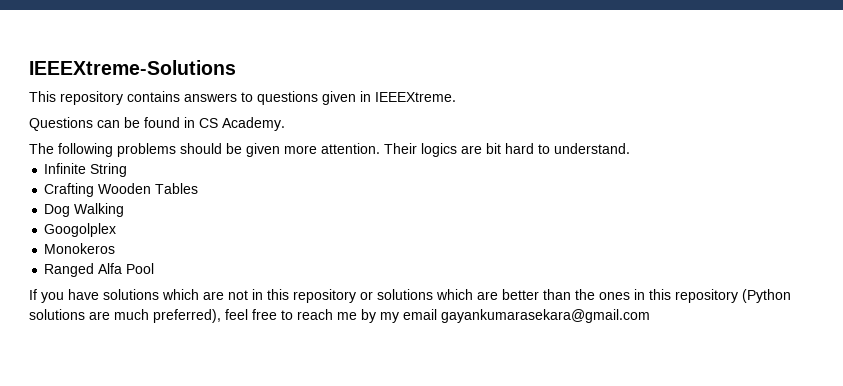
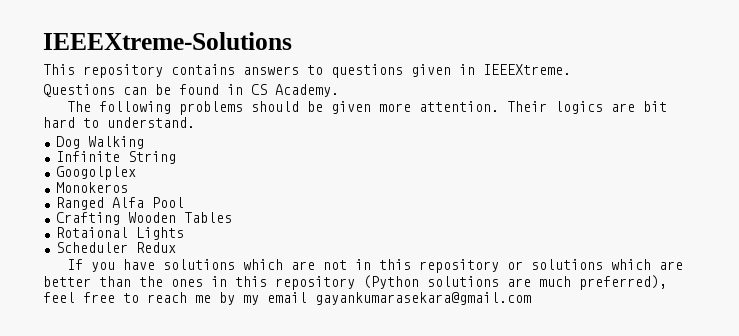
+ Dog Walking
- Crafting Wooden Tables
- Dog Walking
+ Crafting Wooden Tables
+ Rotaional Lights
+ Scheduler Redux

